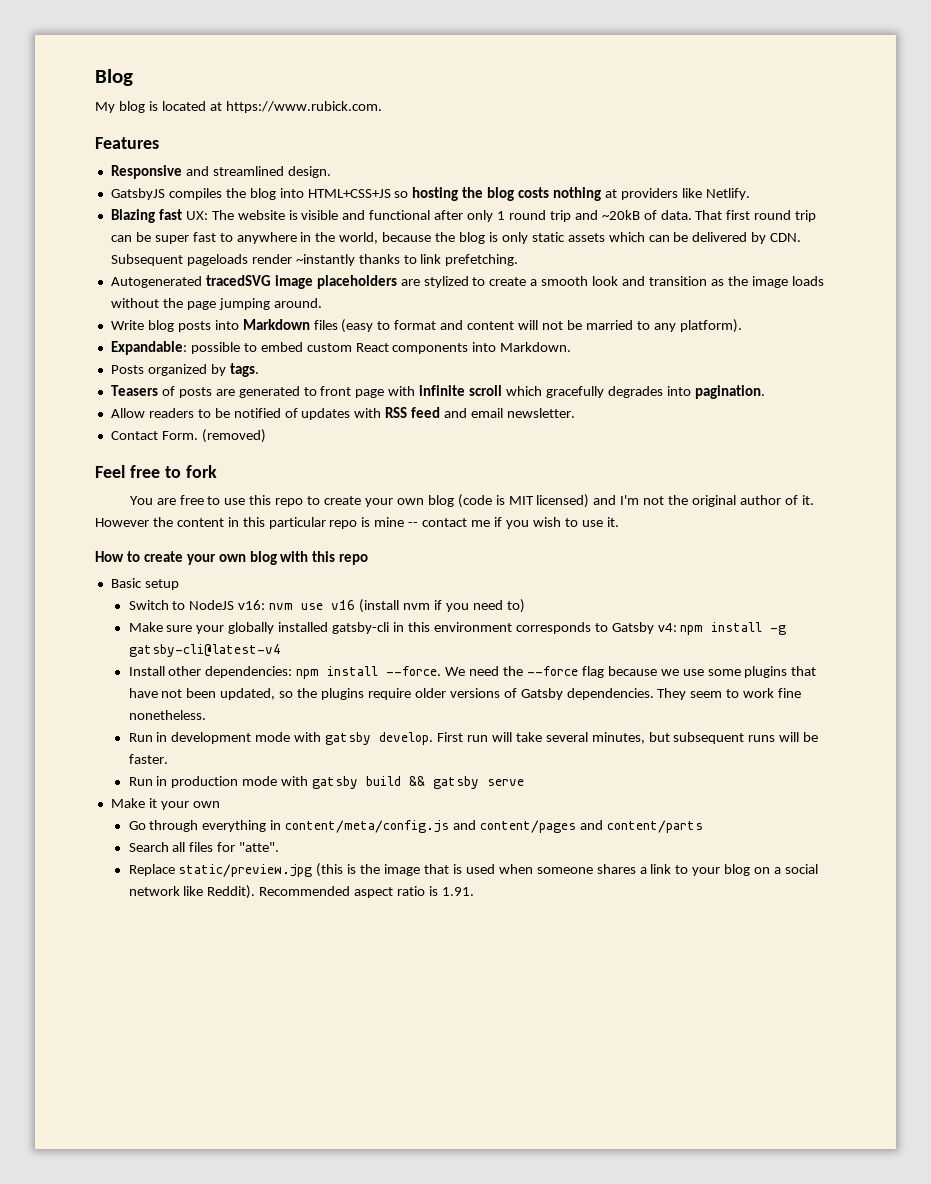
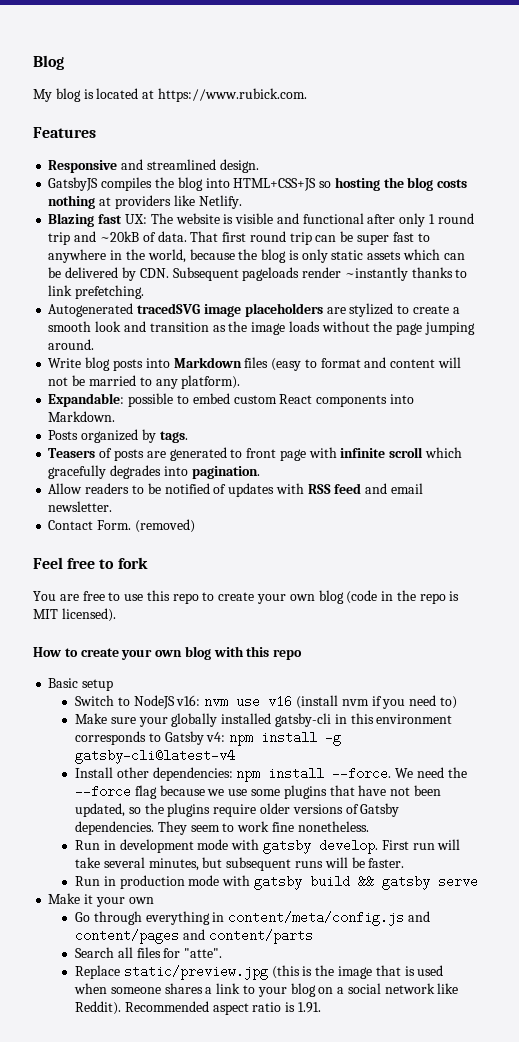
- You are free to use this repo to create your own blog (code is MIT licensed) and I'm not the original author of it. However the content in this particular repo is mine -- contact me if you wish to use it.
+ You are free to use this repo to create your own blog (code in the repo is MIT licensed).

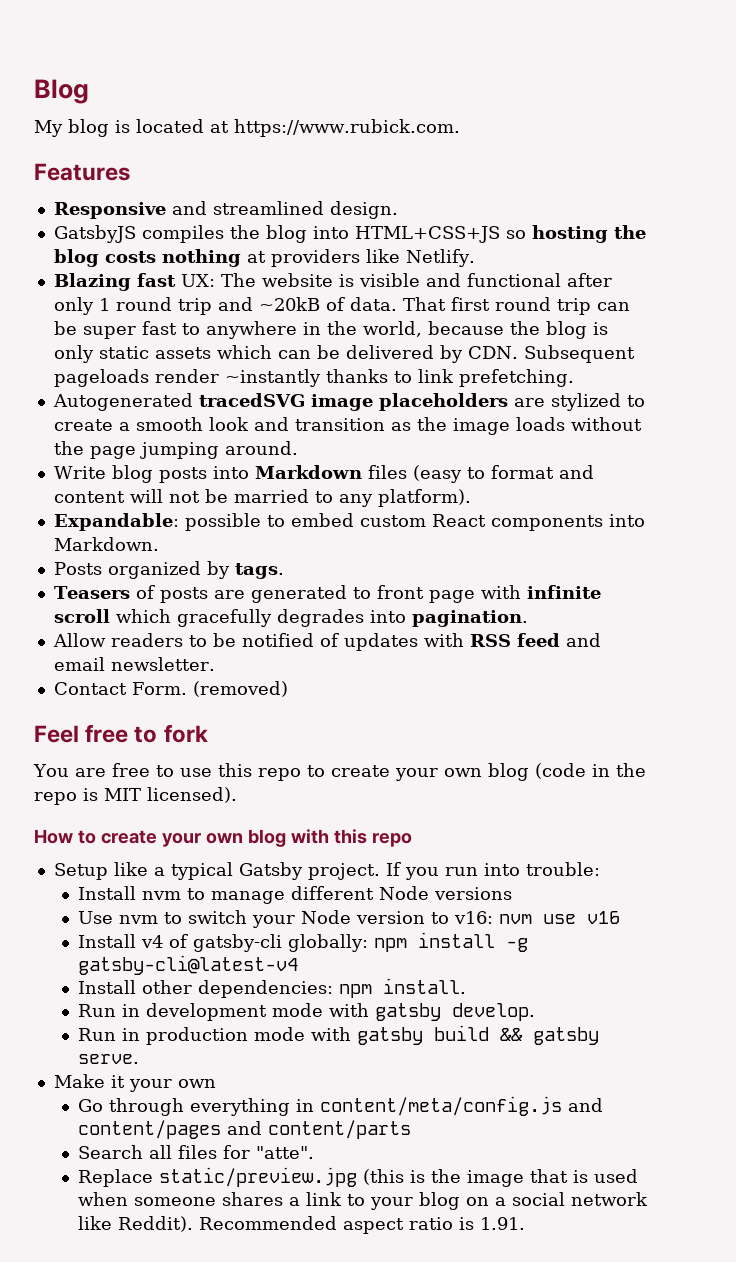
- Basic setup
- Switch to NodeJS v16: nvm use v16 (install nvm if you need to)
- Make sure your globally installed gatsby-cli in this environment corresponds to Gatsby v4: npm install -g gatsby-cli@latest-v4
+ Setup like a typical Gatsby project. If you run into trouble:
+ Install nvm to manage different Node versions
+ Use nvm to switch your Node version to v16: nvm use v16
+ Install v4 of gatsby-cli globally: npm install -g gatsby-cli@latest-v4
- Install other dependencies: npm install --force. We need the --force flag because we use some plugins that have not been updated, so the plugins require older versions of Gatsby dependencies. They seem to work fine nonetheless.
+ Install other dependencies: npm install.
- First run will take several minutes, but subsequent runs will be faster.
- Run in production mode with gatsby build && gatsby serve
+ Run in production mode with gatsby build && gatsby serve.

